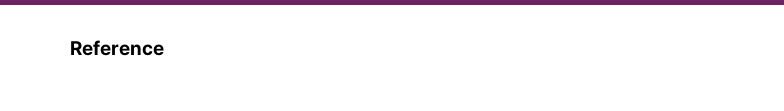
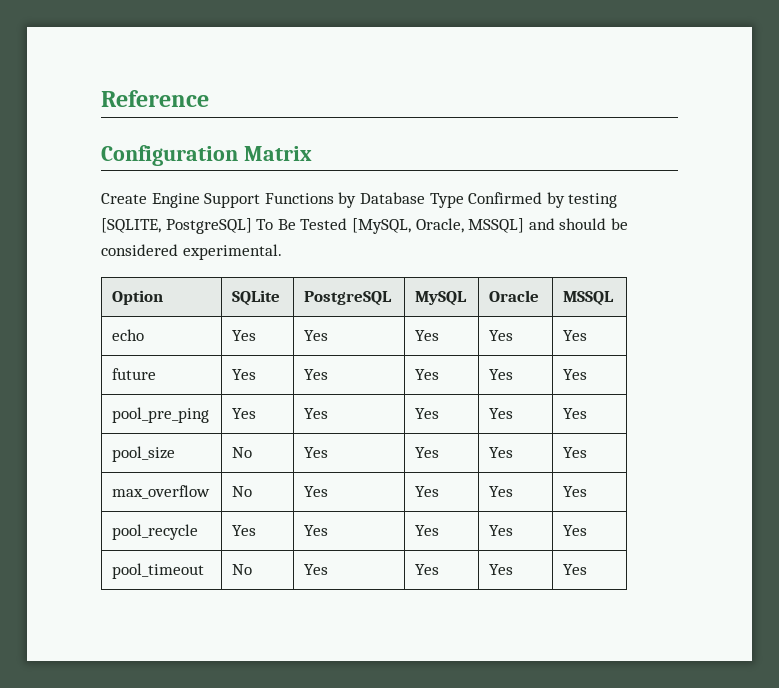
+ Configuration Matrix
+ Create Engine Support Functions by Database Type Confirmed by testing [SQLITE, PostgreSQL] To Be Tested [MySQL, Oracle, MSSQL] and should be considered experimental.
+ Option | SQLite | PostgreSQL | MySQL | Oracle | MSSQL
+ echo | Yes | Yes | Yes | Yes | Yes
+ future | Yes | Yes | Yes | Yes | Yes
+ pool_pre_ping | Yes | Yes | Yes | Yes | Yes
+ pool_size | No | Yes | Yes | Yes | Yes
+ max_overflow | No | Yes | Yes | Yes | Yes
+ pool_recycle | Yes | Yes | Yes | Yes | Yes
+ pool_timeout | No | Yes | Yes | Yes | Yes

